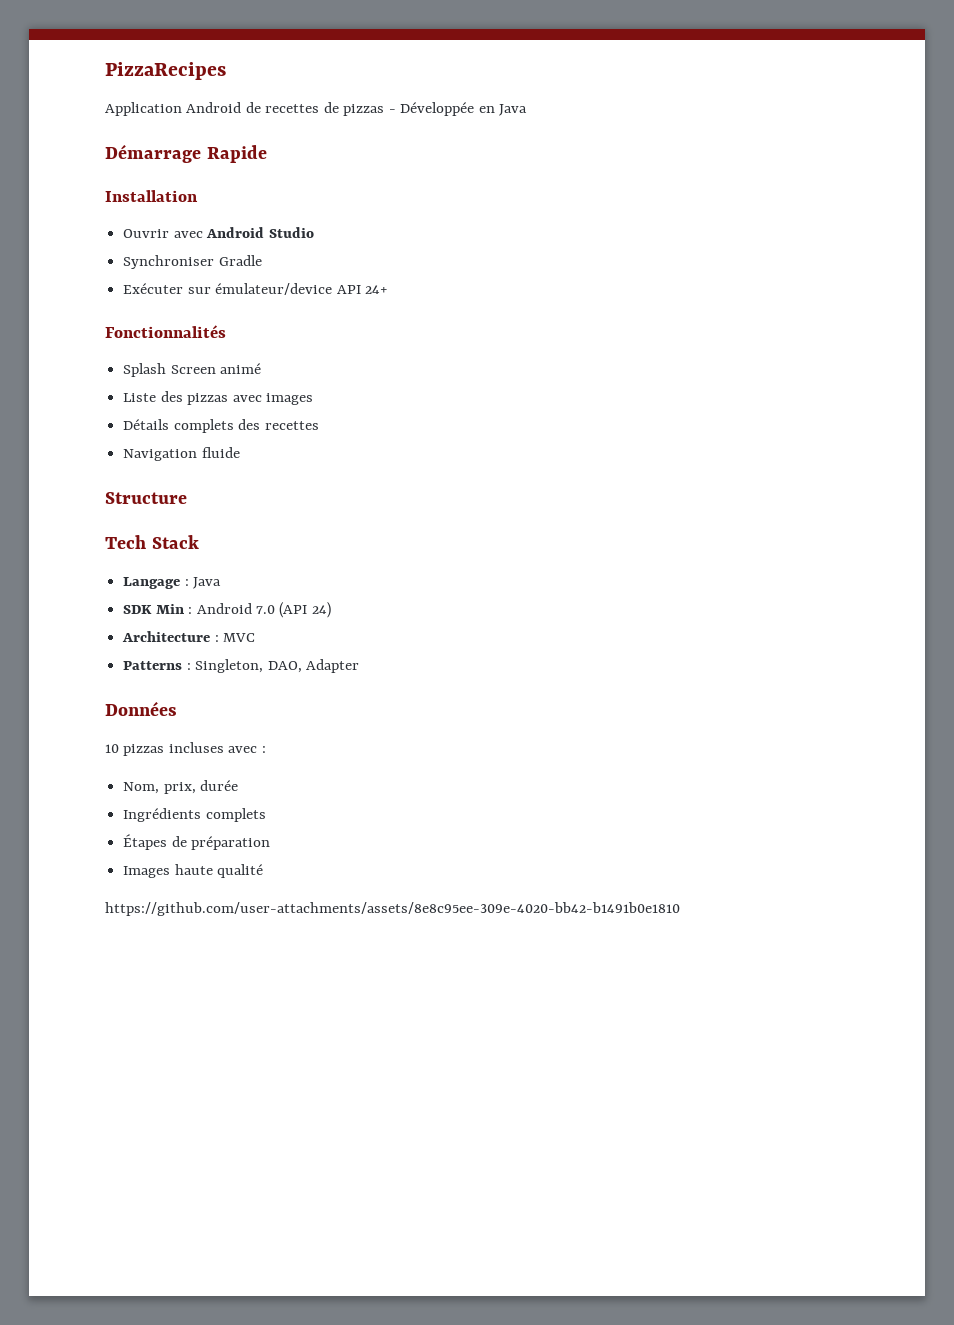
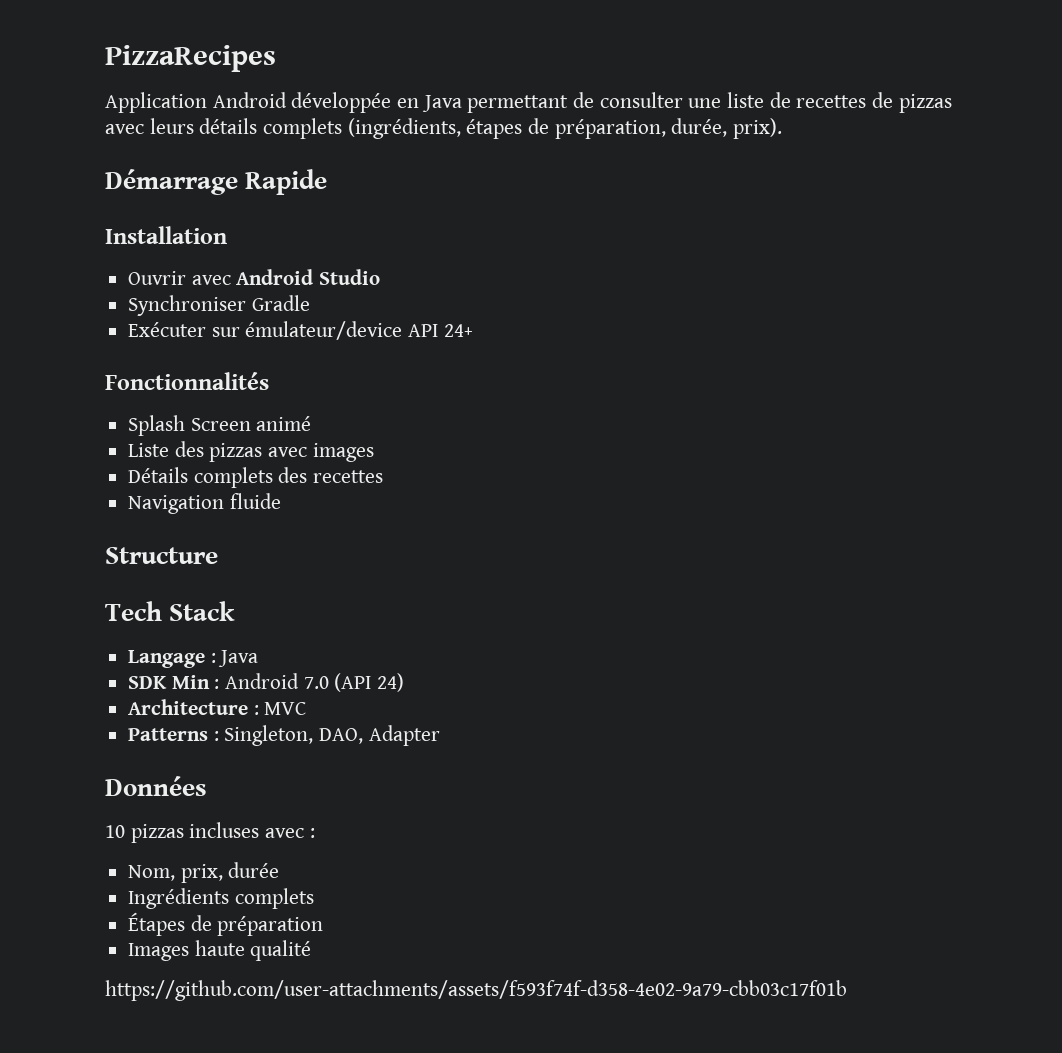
- Application Android de recettes de pizzas - Développée en Java
+ Application Android développée en Java permettant de consulter une liste de recettes de pizzas avec leurs détails complets (ingrédients, étapes de préparation, durée, prix).
- https://github.com/user-attachments/assets/8e8c95ee-309e-4020-bb42-b1491b0e1810
+ https://github.com/user-attachments/assets/f593f74f-d358-4e02-9a79-cbb03c17f01b

